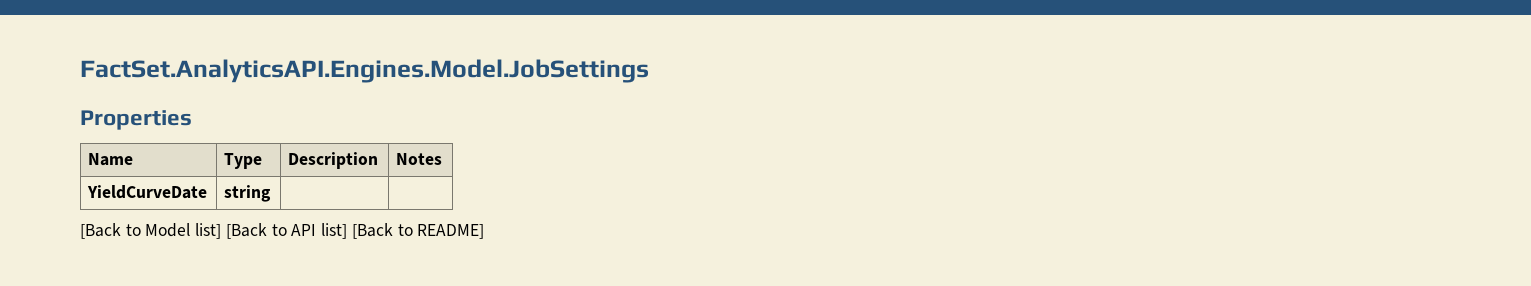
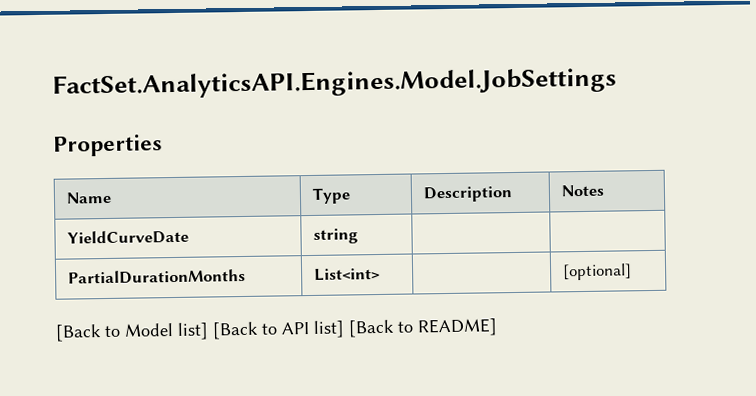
+ PartialDurationMonths | List<int> | | [optional]

